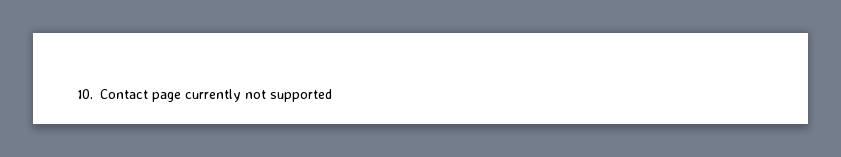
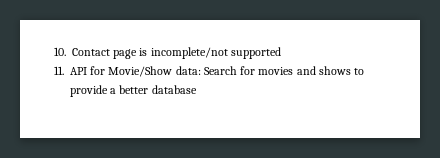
- 10. Contact page currently not supported
+ 10. Contact page is incomplete/not supported
+ 11. API for Movie/Show data: Search for movies and shows to provide a better database

